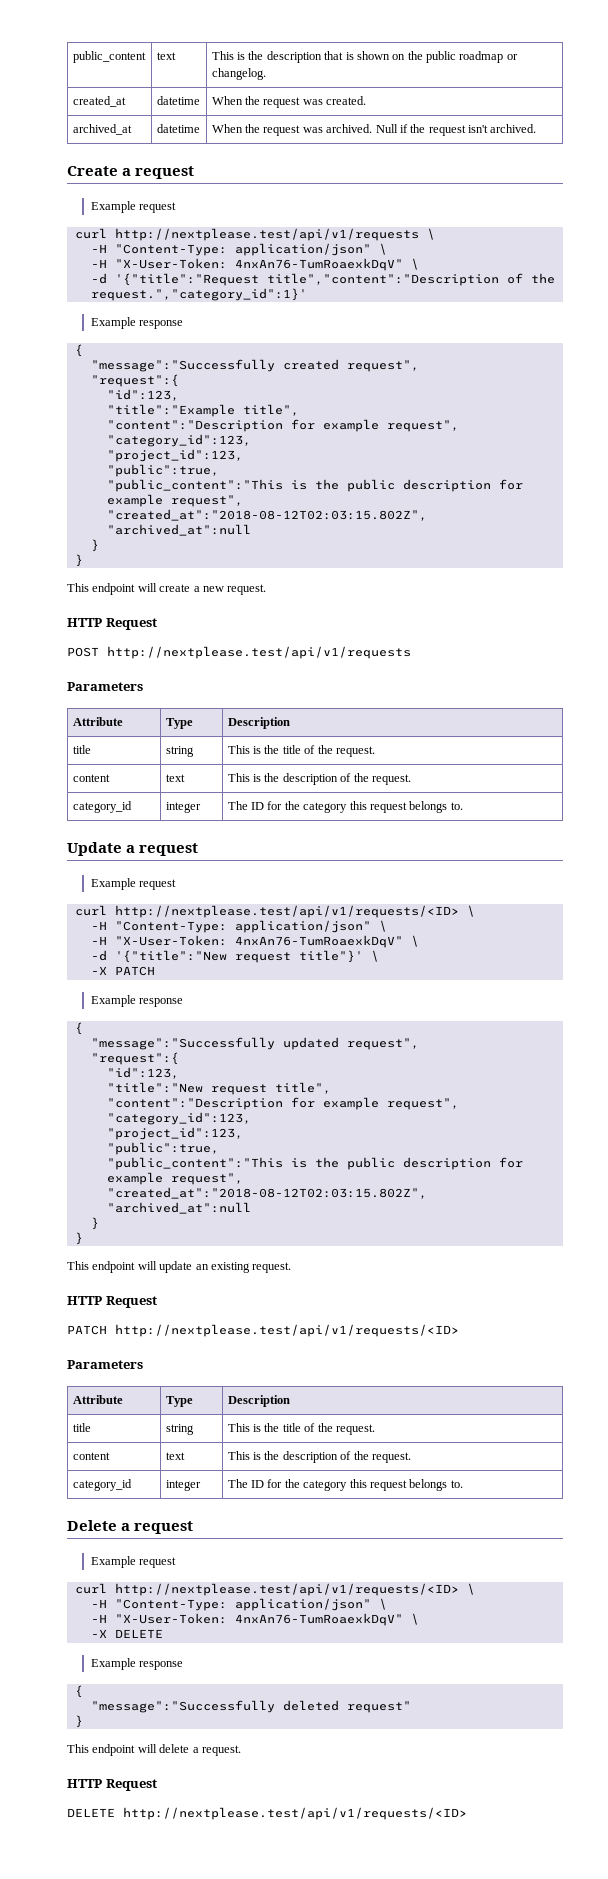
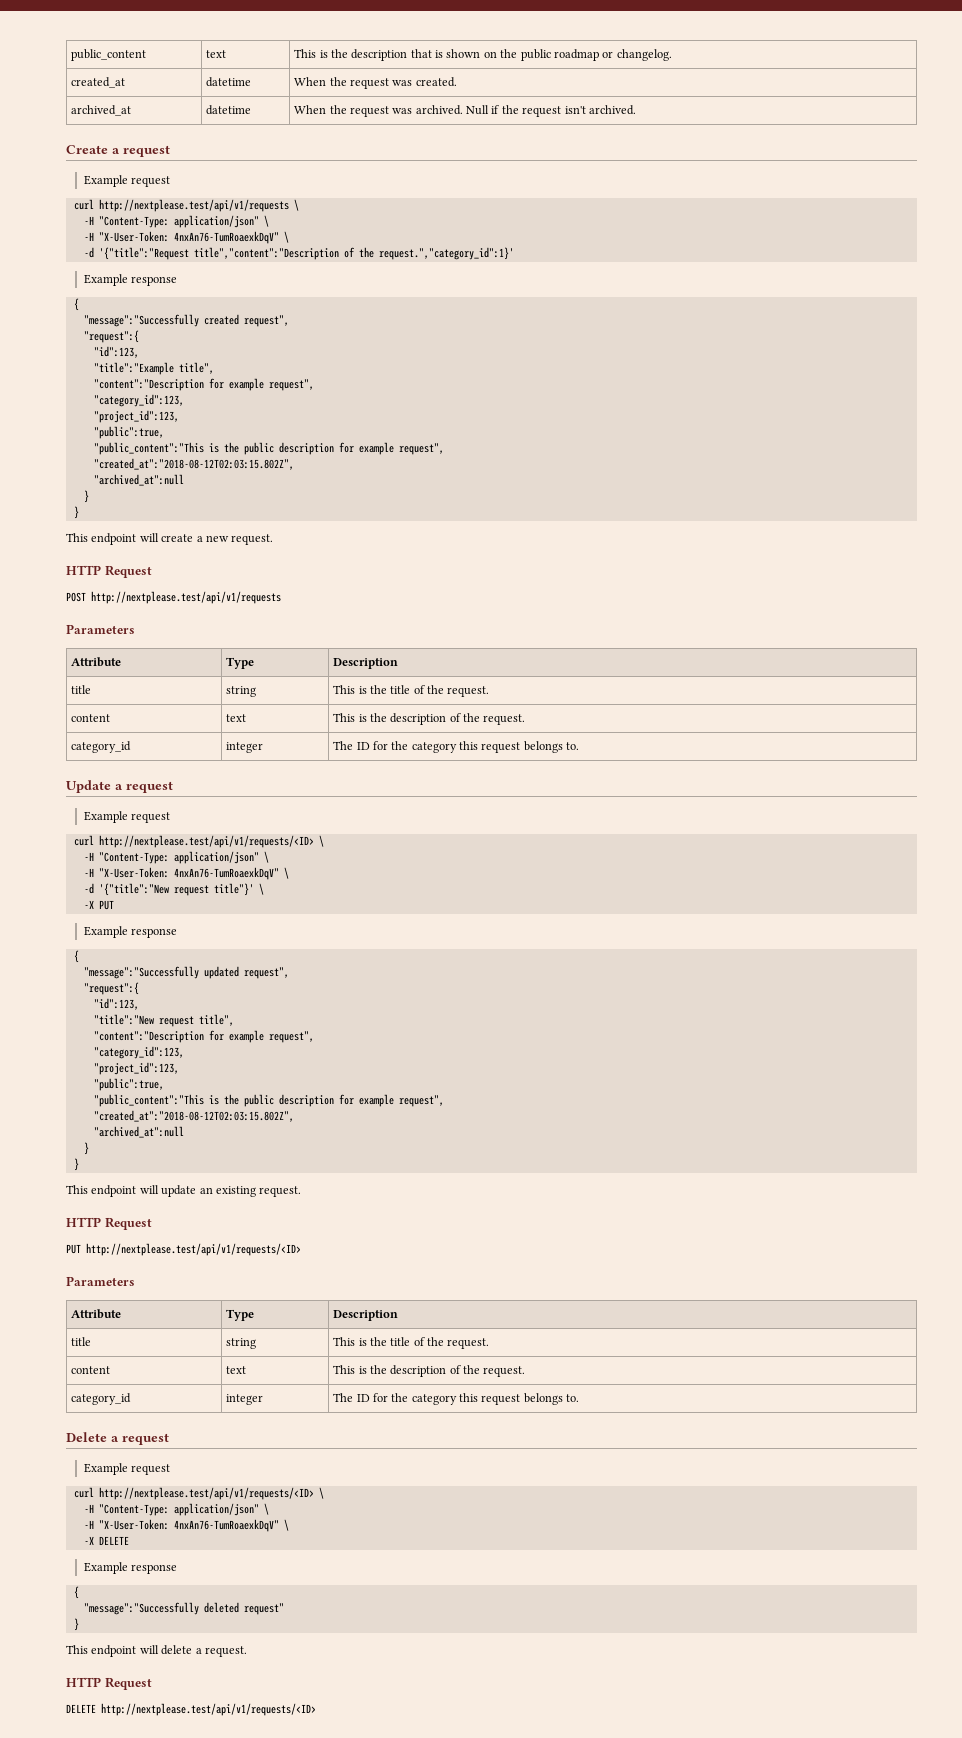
- -X PATCH
+ -X PUT
- PATCH http://nextplease.test/api/v1/requests/<ID>
+ PUT http://nextplease.test/api/v1/requests/<ID>

